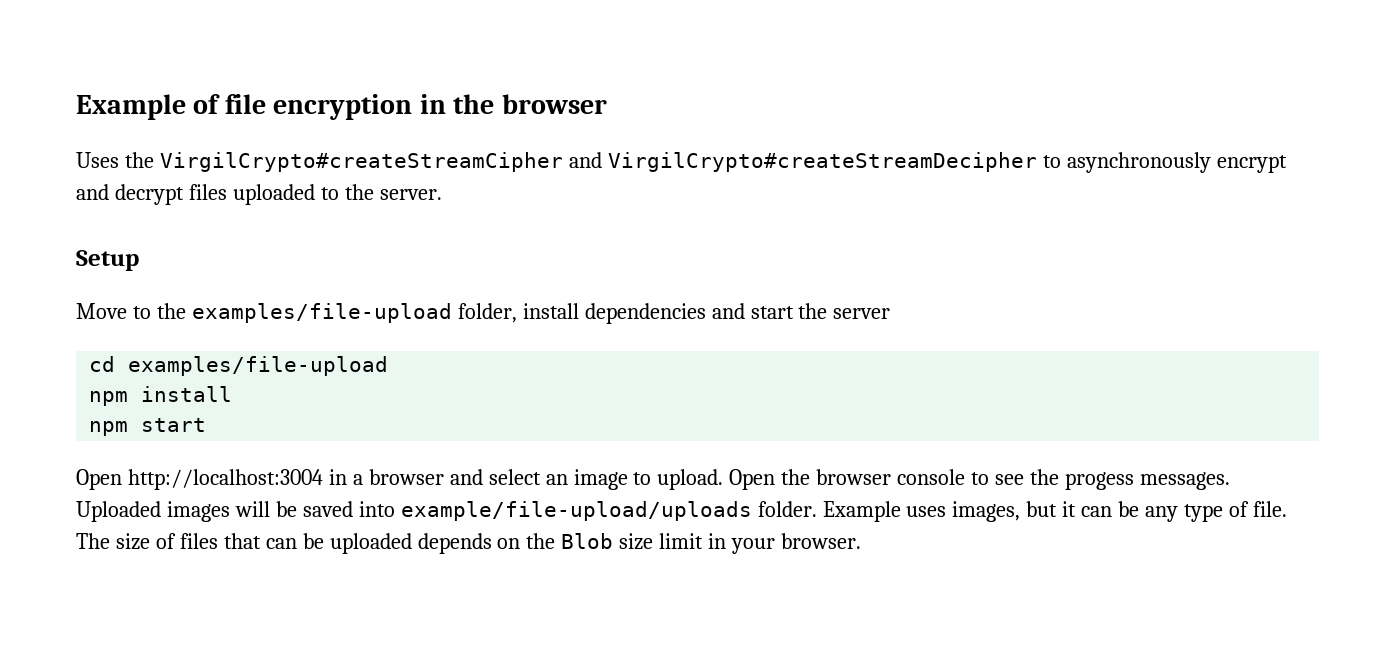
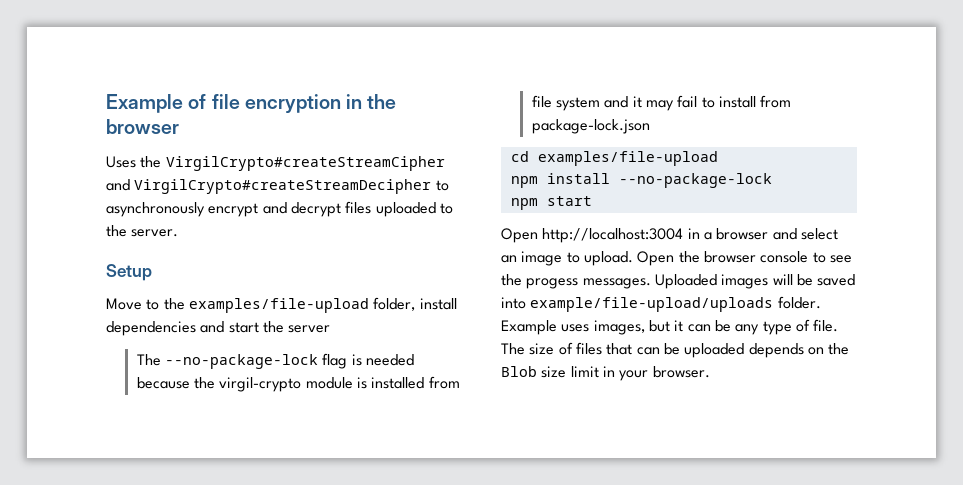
+ The --no-package-lock flag is needed because the virgil-crypto module is installed from file system and it may fail to install from package-lock.json
- npm install
+ npm install --no-package-lock

